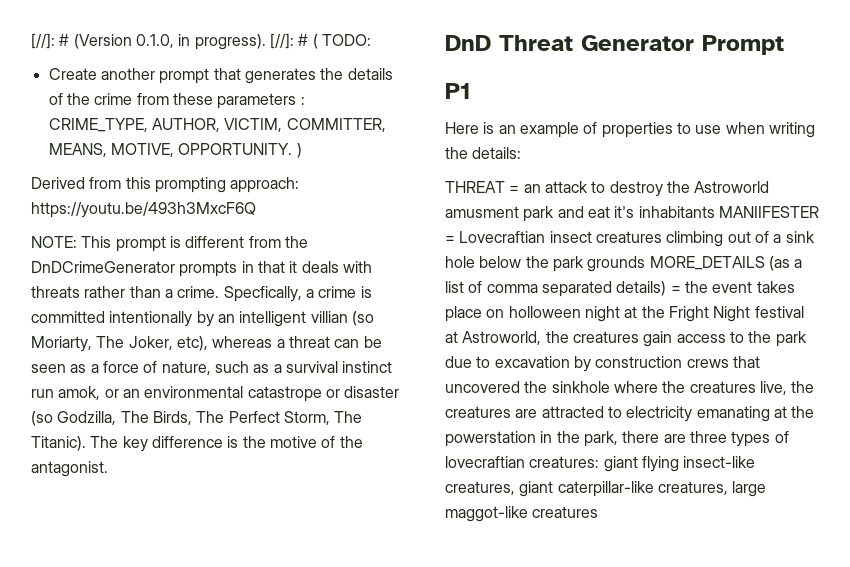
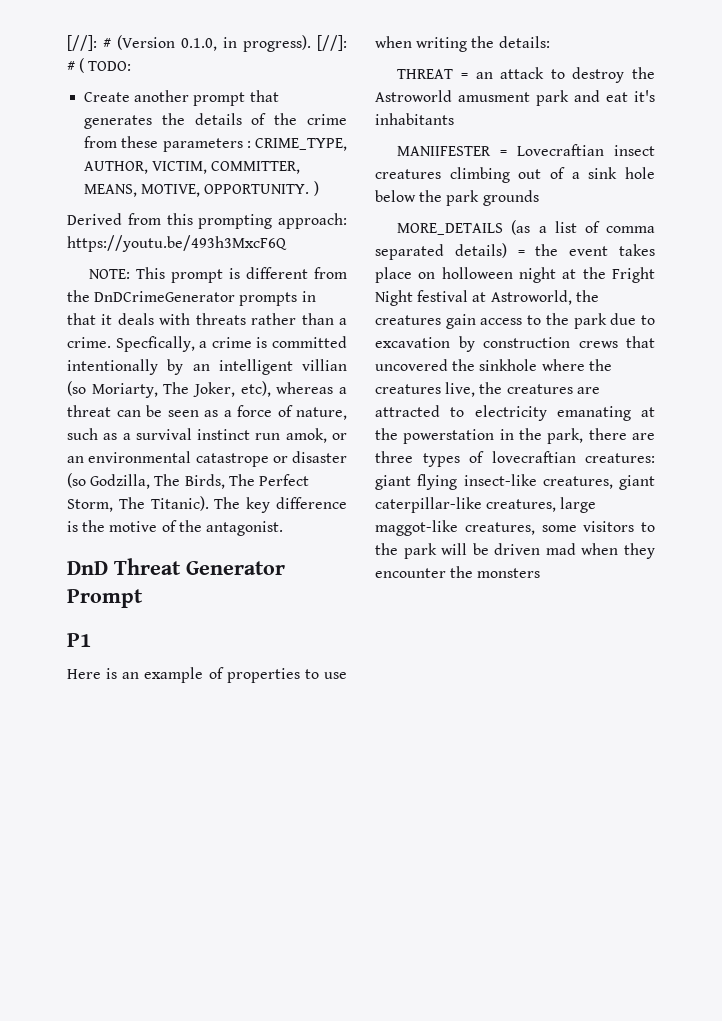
- THREAT = an attack to destroy the Astroworld amusment park and eat it's inhabitants MANIIFESTER = Lovecraftian insect creatures climbing out of a sink hole below the park grounds MORE_DETAILS (as a list of comma separated details) = the event takes place on holloween night at the Fright Night festival at Astroworld, the creatures gain access to the park due to excavation by construction crews that uncovered the sinkhole where the creatures live, the creatures are attracted to electricity emanating at the powerstation in the park, there are three types of lovecraftian creatures:
+ THREAT = an attack to destroy the Astroworld amusment park and eat it's inhabitants
+ MANIIFESTER = Lovecraftian insect creatures climbing out of a sink hole below the park grounds
+ MORE_DETAILS (as a list of comma separated details) = the event takes place on holloween night at the Fright Night festival at Astroworld, the creatures gain access to the park due to excavation by construction crews that uncovered the sinkhole where the creatures live, the creatures are attracted to electricity emanating at the powerstation in the park, there are three types of lovecraftian creatures:
- giant flying insect-like creatures, giant caterpillar-like creatures, large maggot-like creatures
+ giant flying insect-like creatures, giant caterpillar-like creatures, large maggot-like creatures, some visitors to the park will be driven mad when they encounter the monsters

